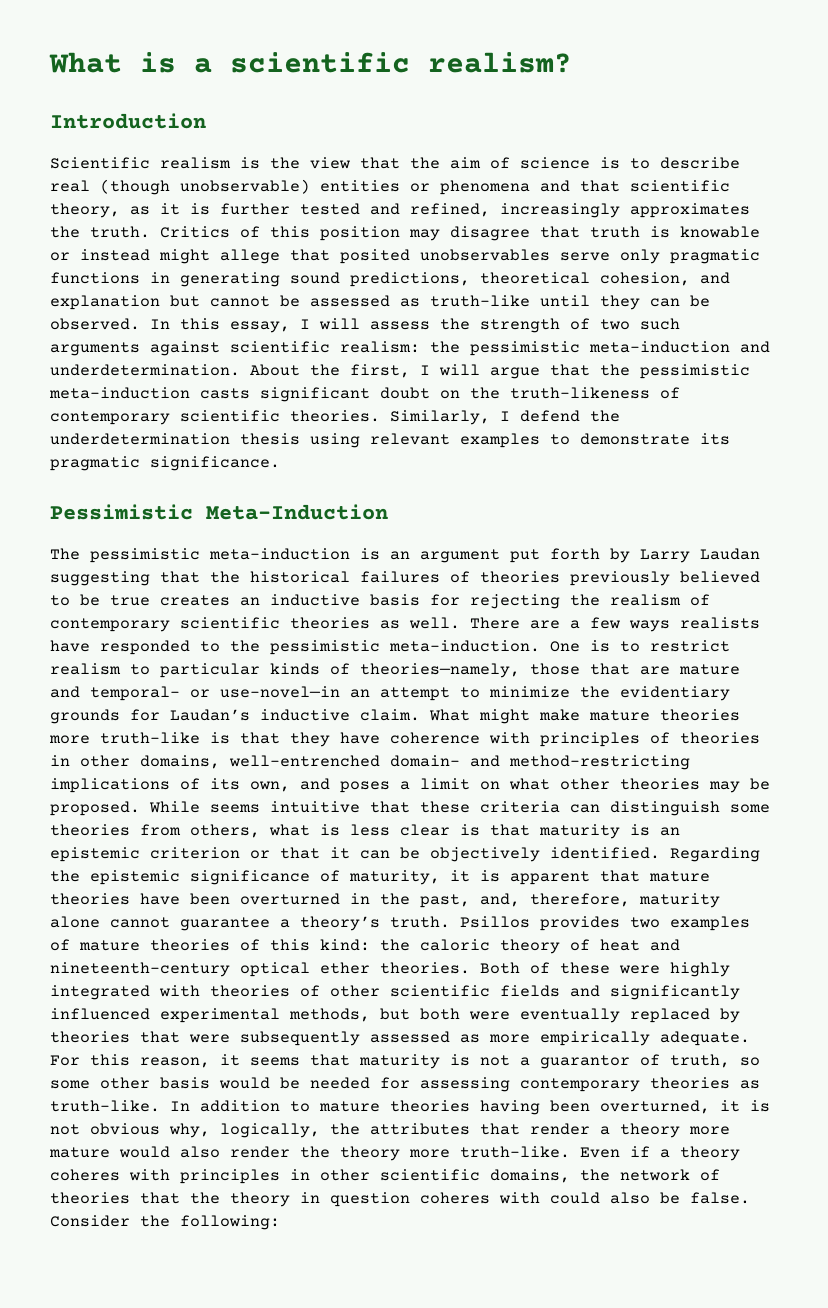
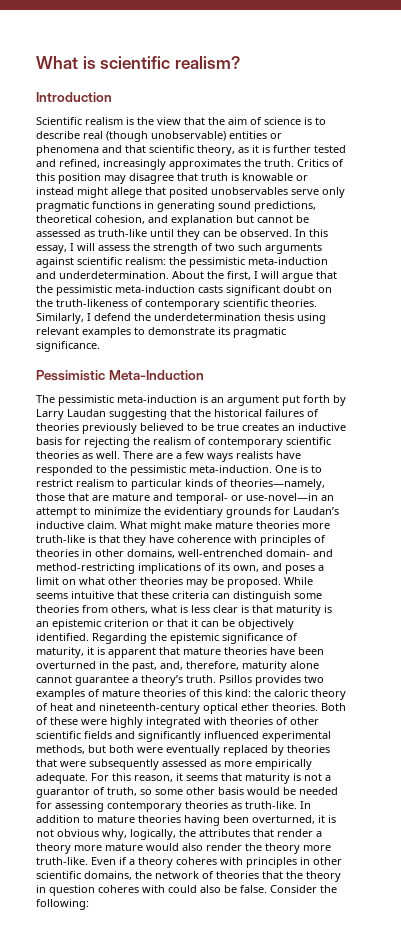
- What is a scientific realism?
+ What is scientific realism?

